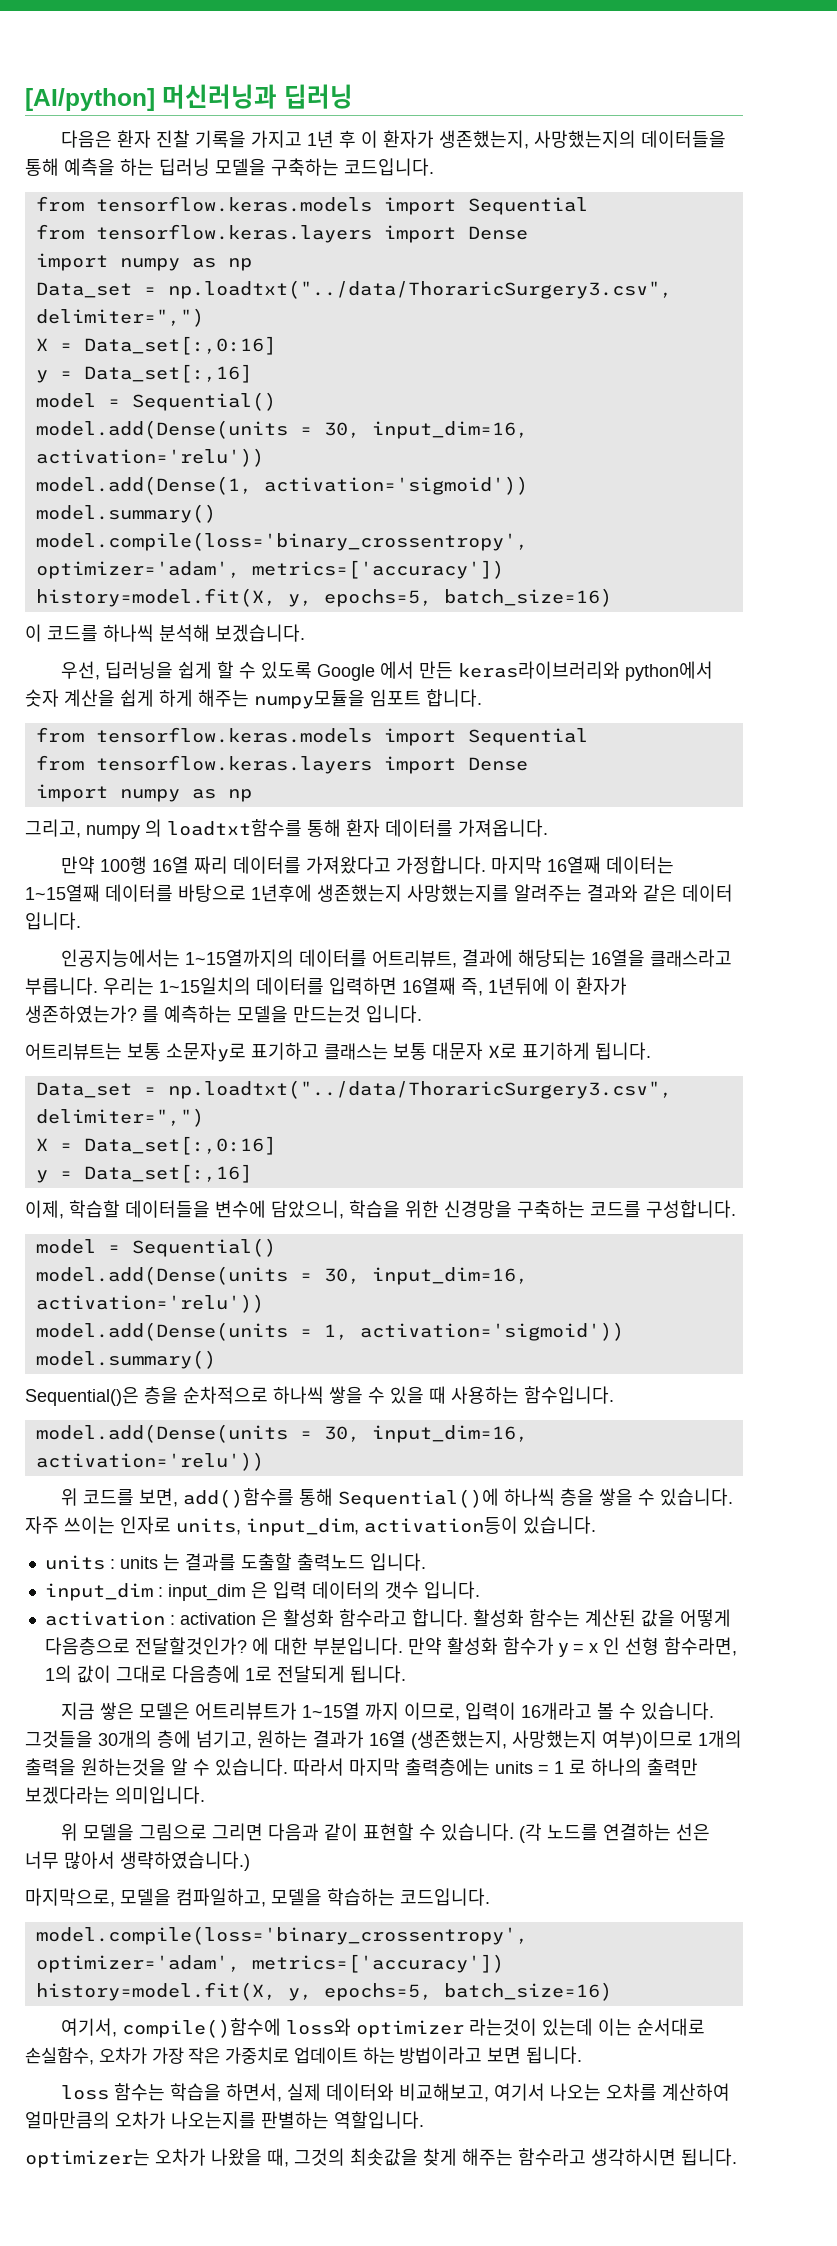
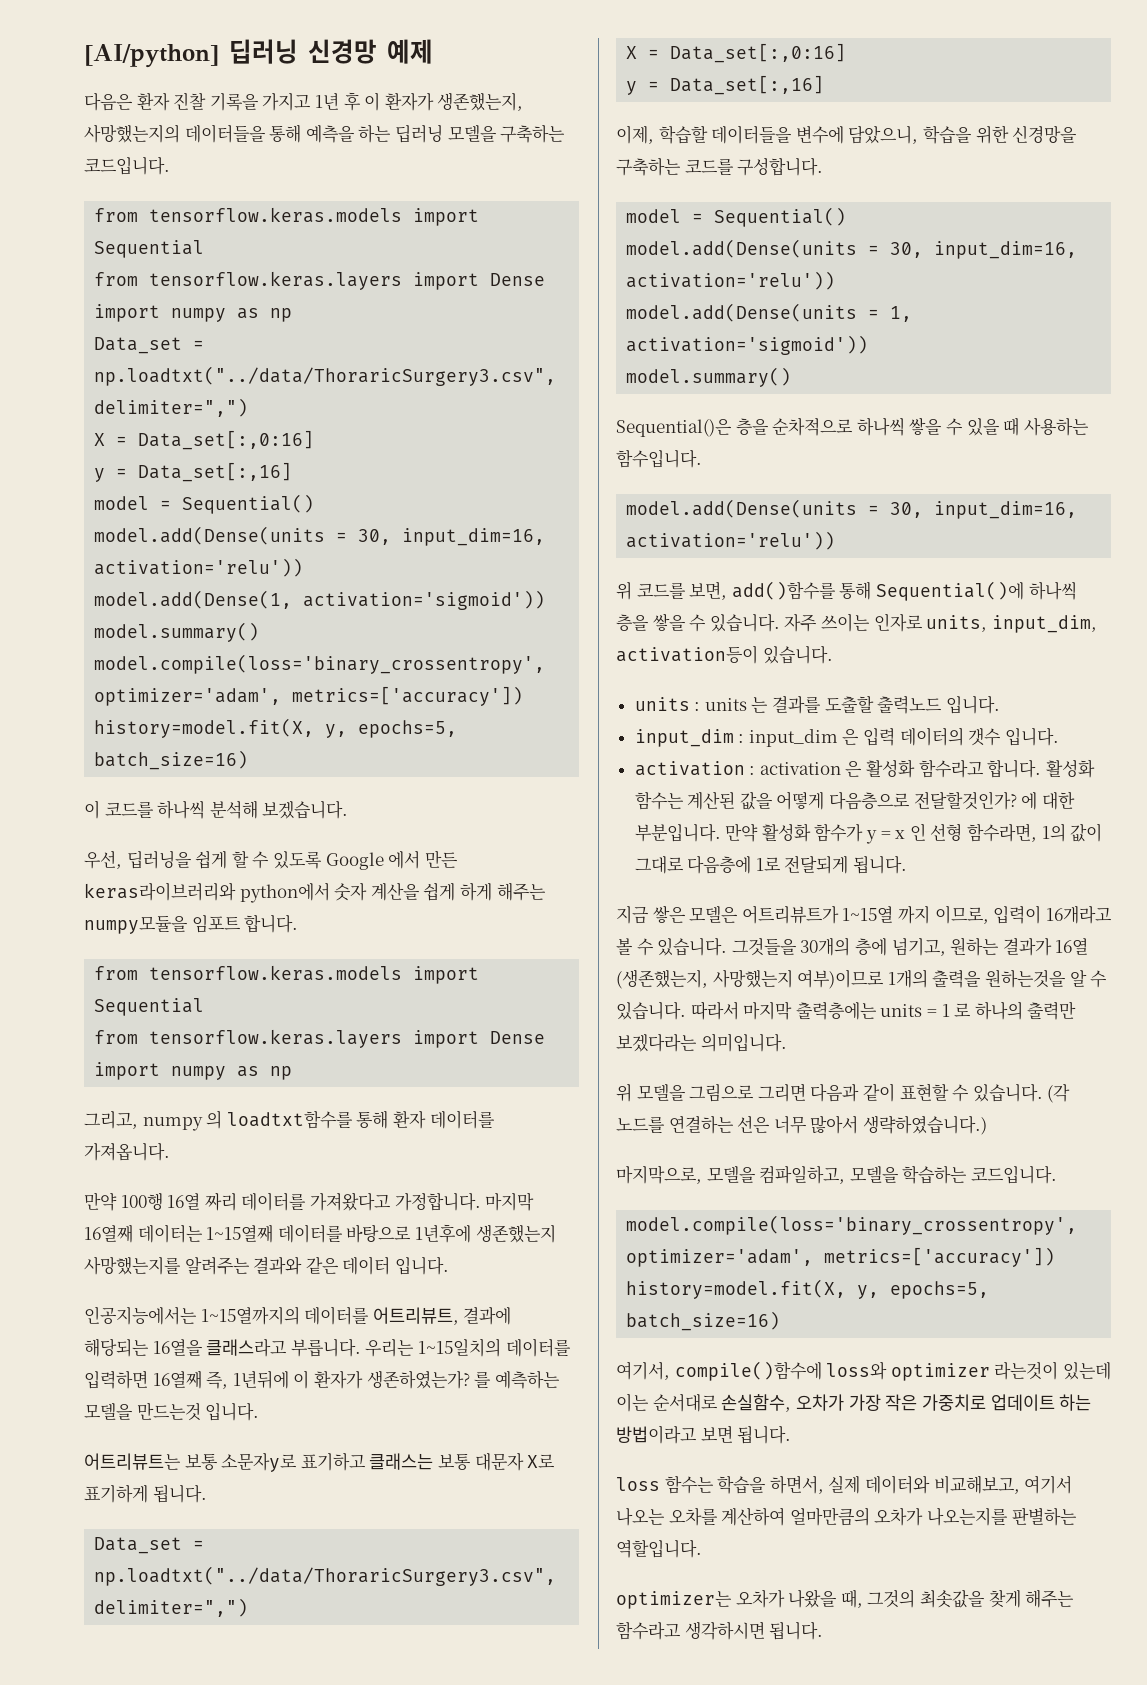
- [AI/python] 머신러닝과 딥러닝
+ [AI/python] 딥러닝 신경망 예제

